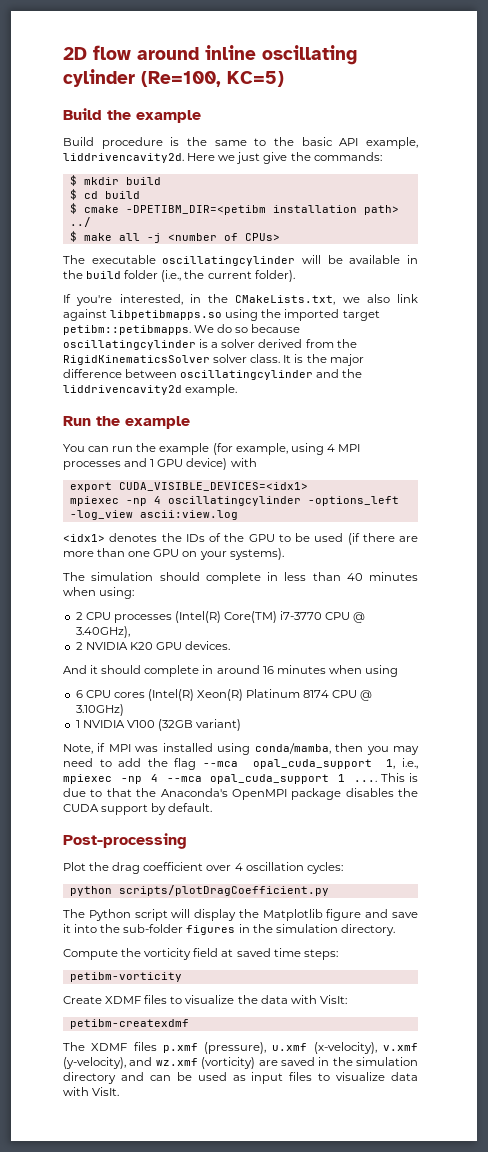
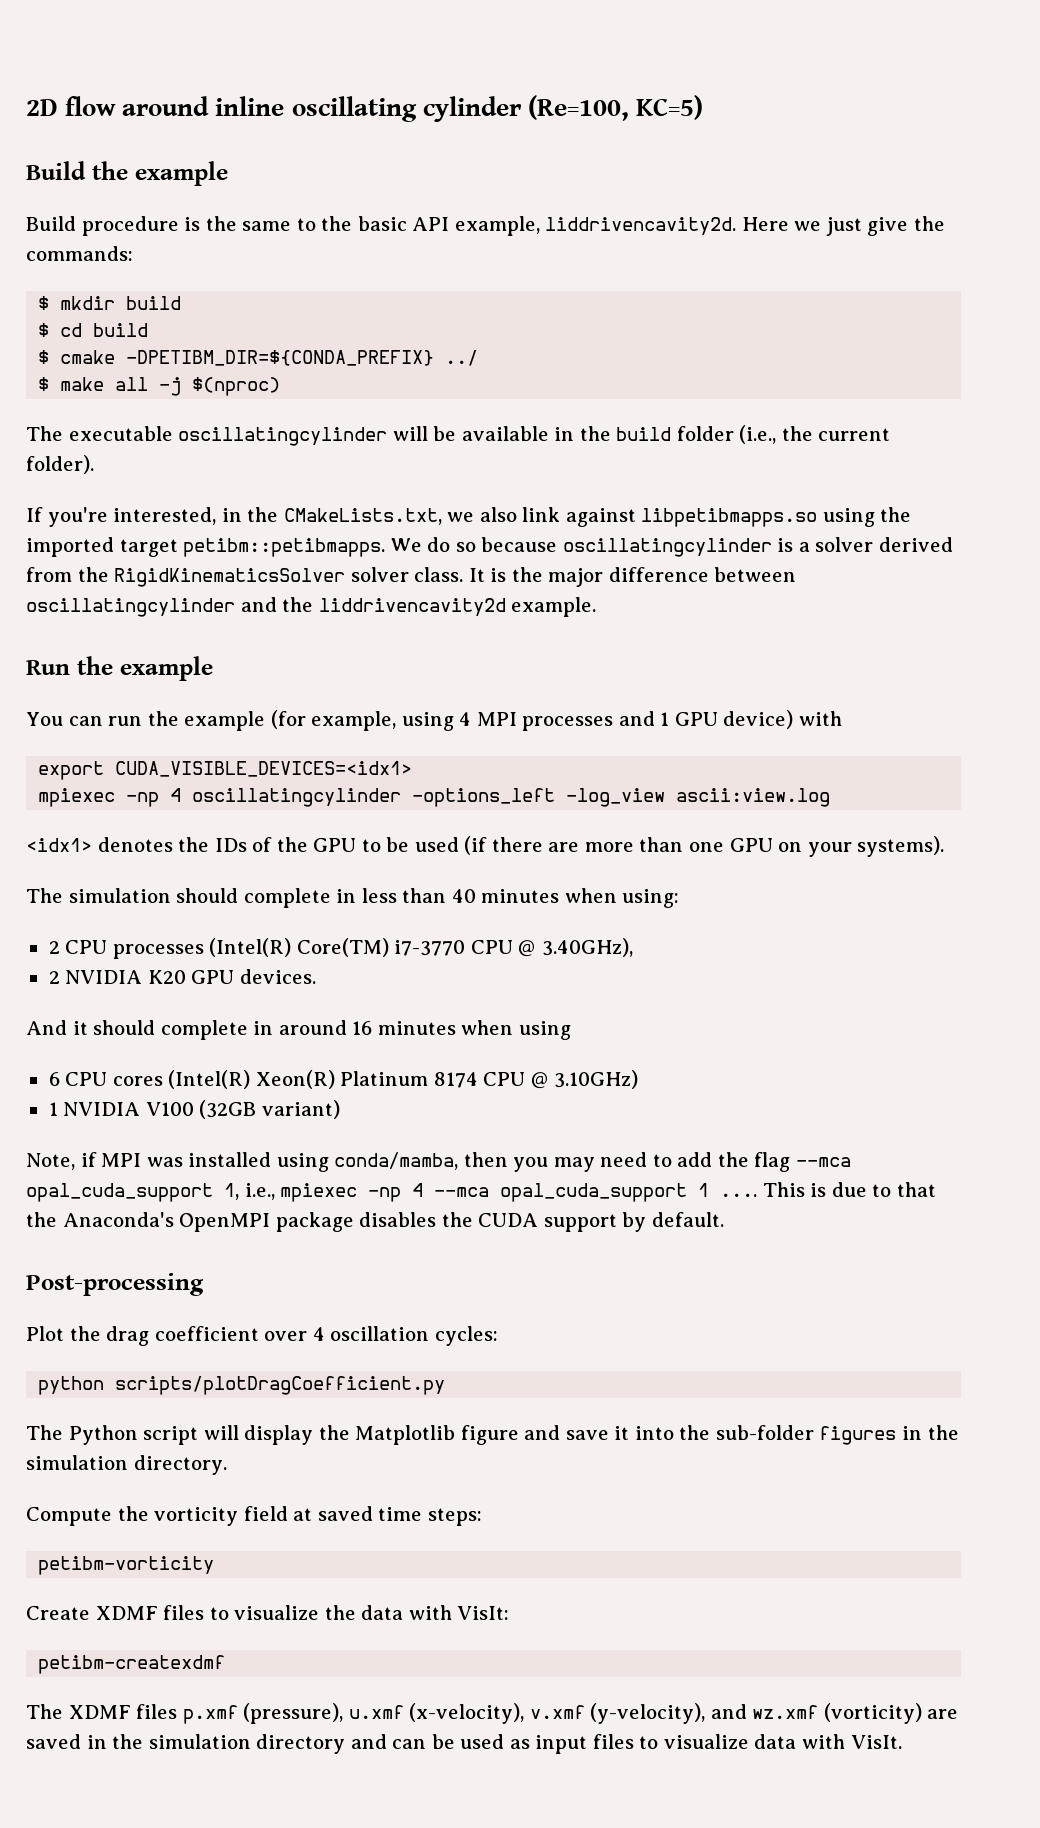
- $ cmake -DPETIBM_DIR=<petibm installation path> ../
+ $ cmake -DPETIBM_DIR=${CONDA_PREFIX} ../
- $ make all -j <number of CPUs>
+ $ make all -j $(nproc)

